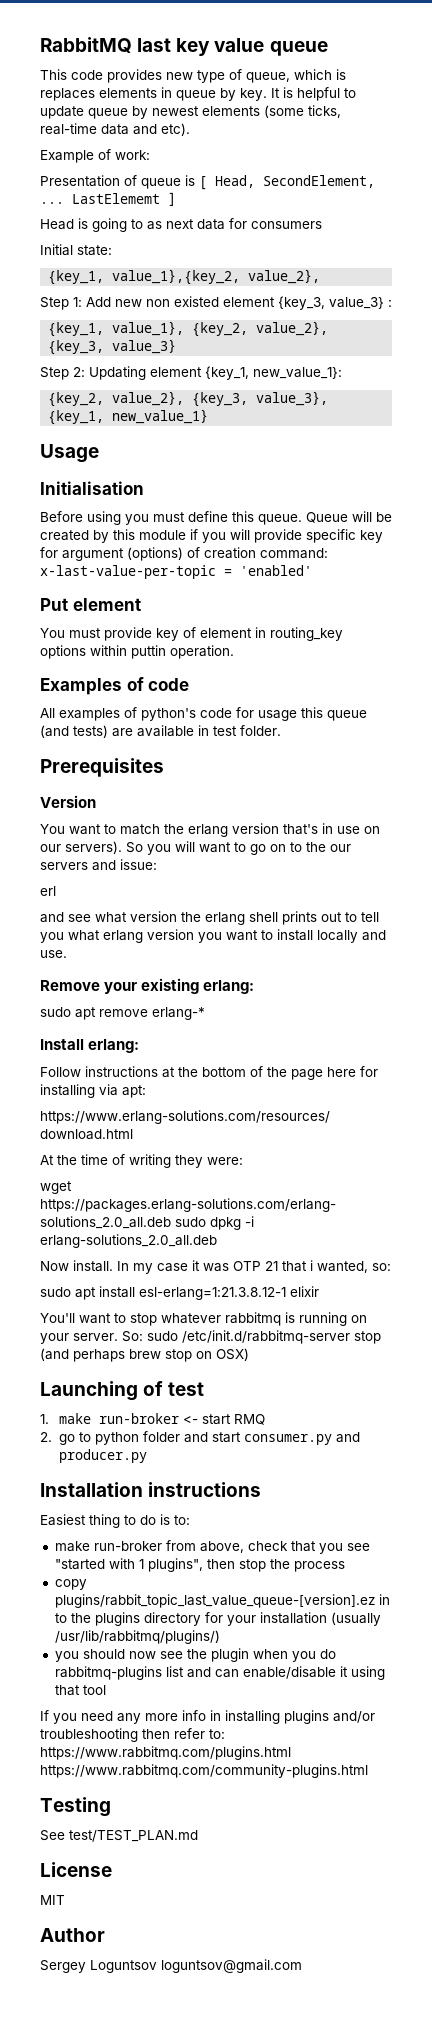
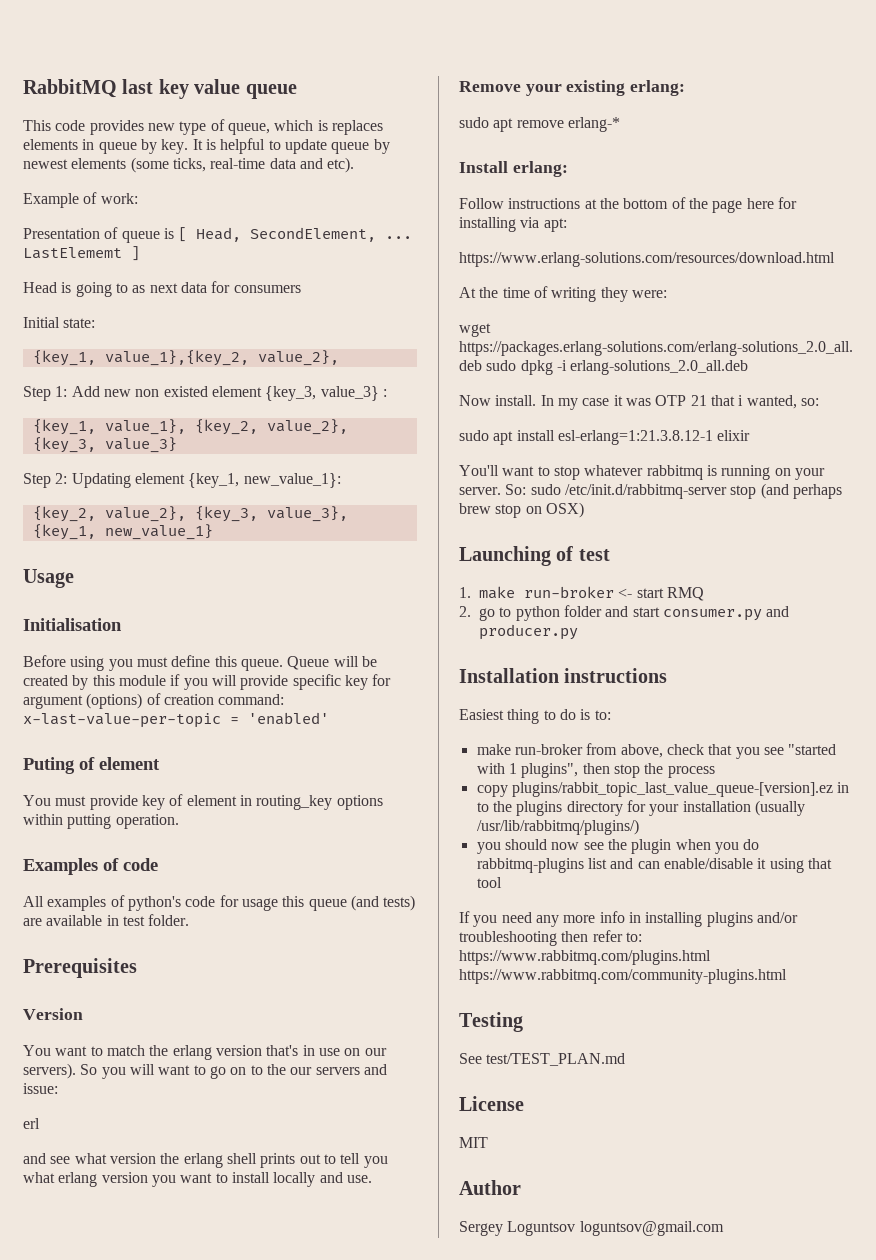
- Put element
+ Puting of element
- You must provide key of element in routing_key options within puttin operation.
+ You must provide key of element in routing_key options within putting operation.

